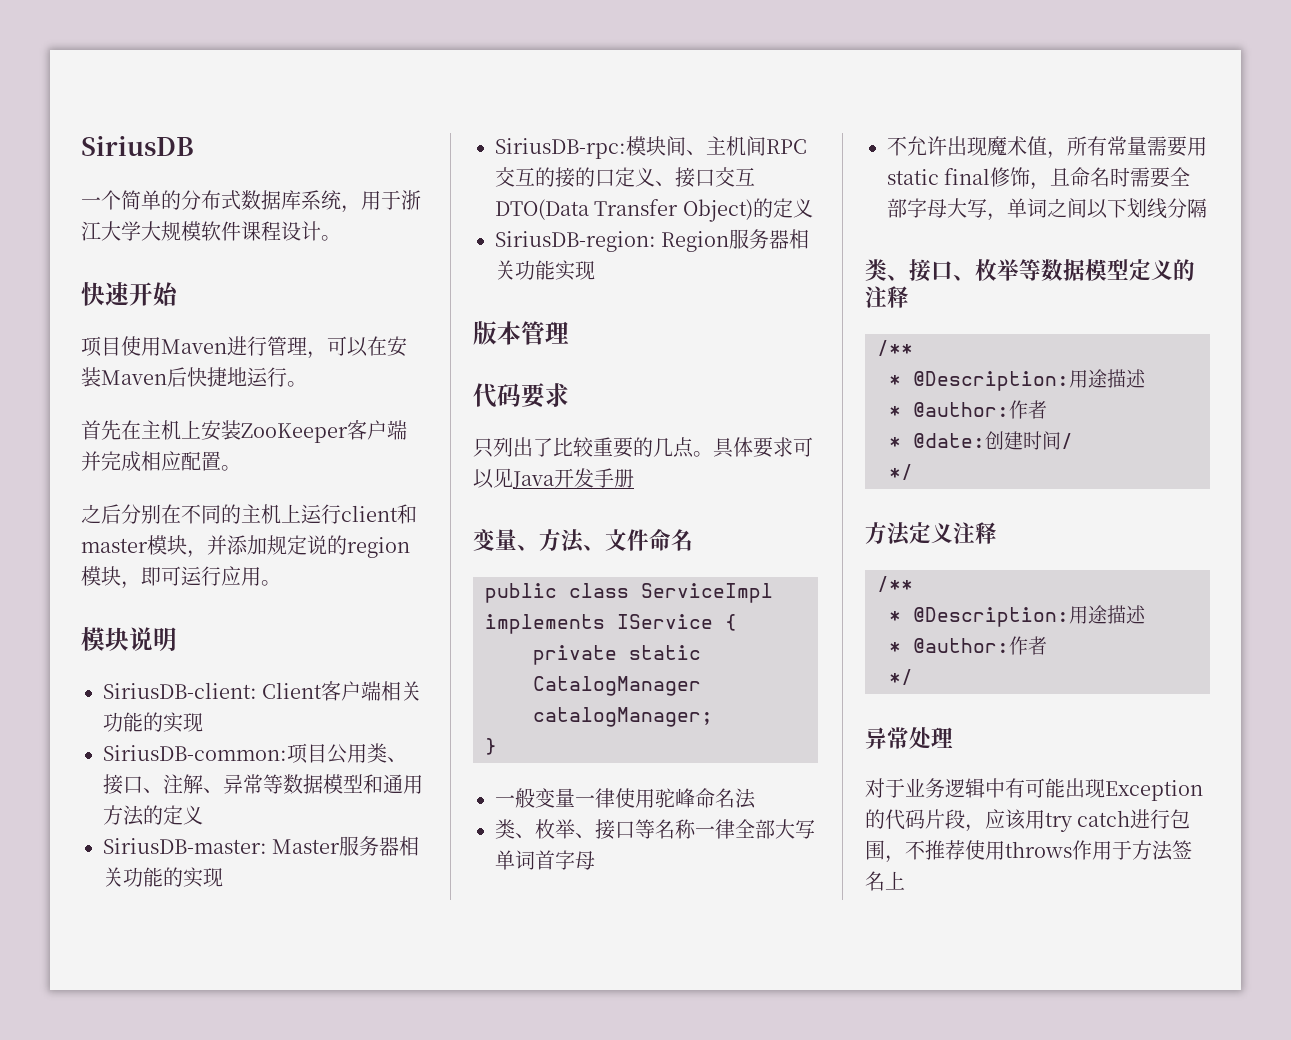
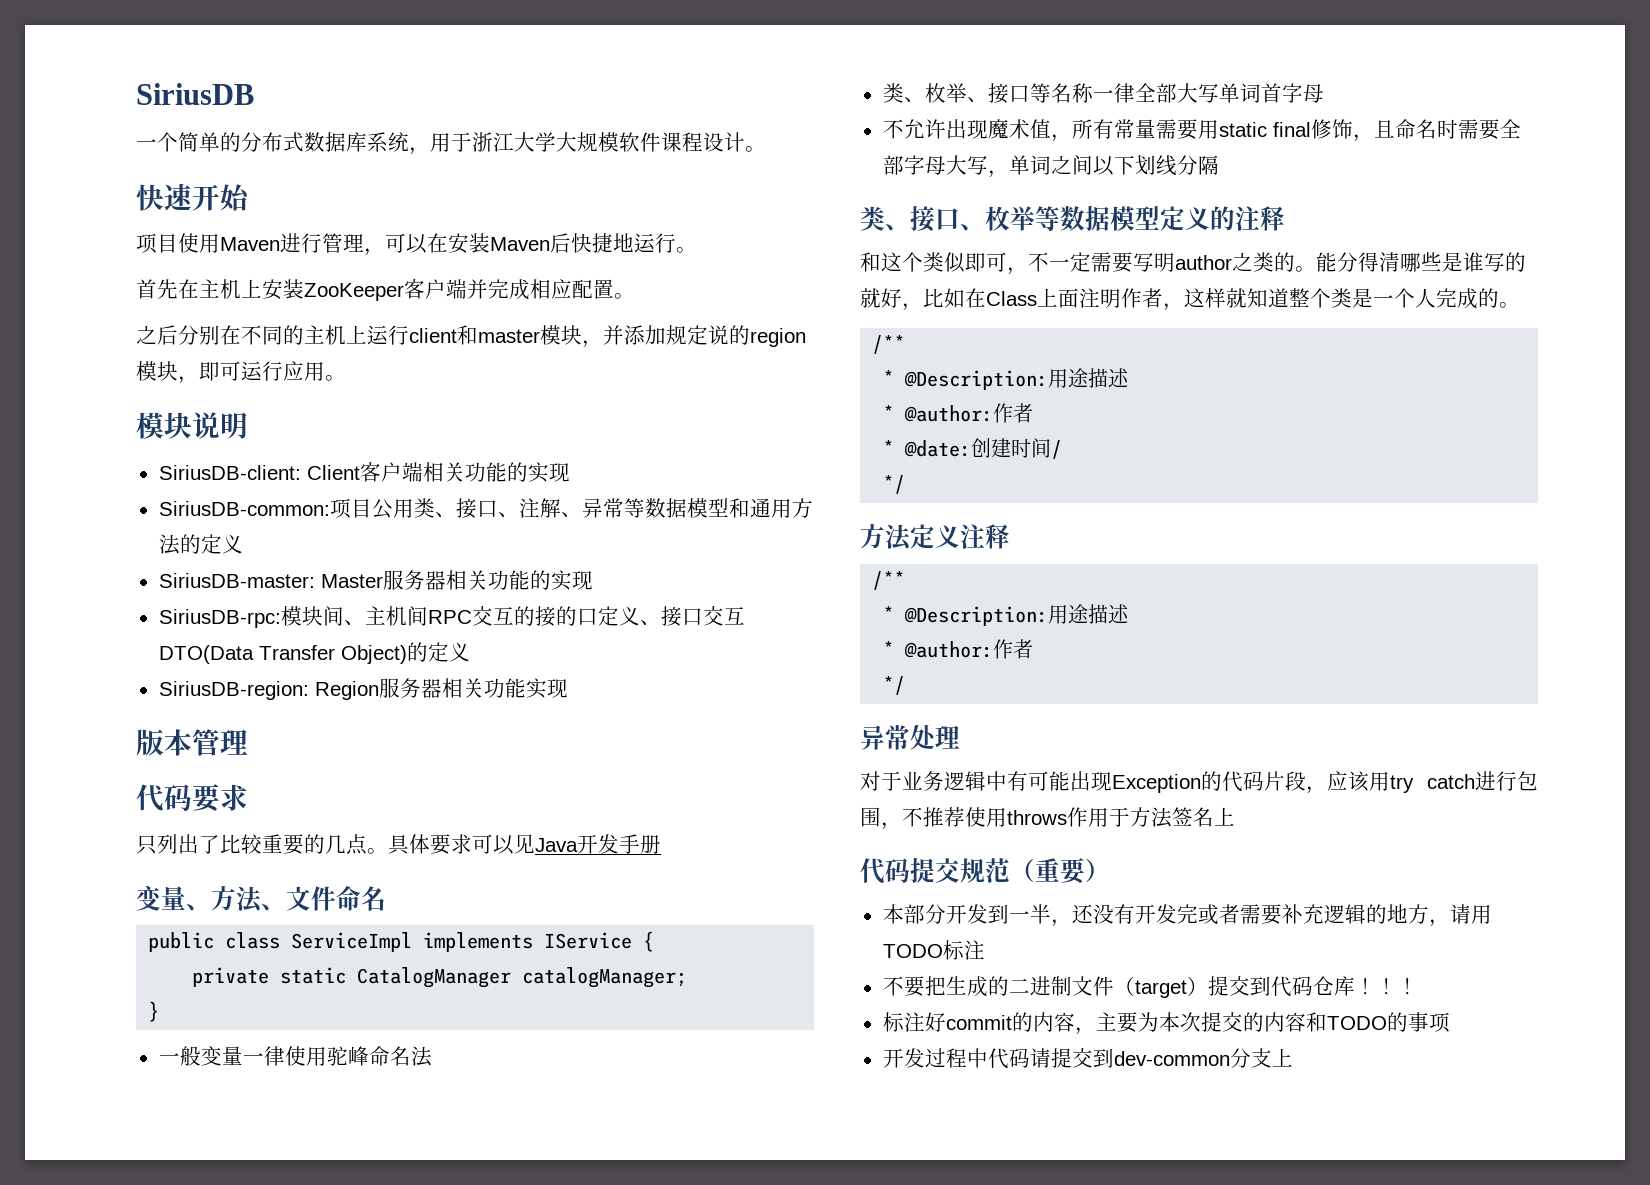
+ 和这个类似即可，不一定需要写明author之类的。能分得清哪些是谁写的就好，比如在Class上面注明作者，这样就知道整个类是一个人完成的。
+ 代码提交规范（重要）
+ 本部分开发到一半，还没有开发完或者需要补充逻辑的地方，请用TODO标注
+ 不要把生成的二进制文件（target）提交到代码仓库！！！
+ 标注好commit的内容，主要为本次提交的内容和TODO的事项
+ 开发过程中代码请提交到dev-common分支上

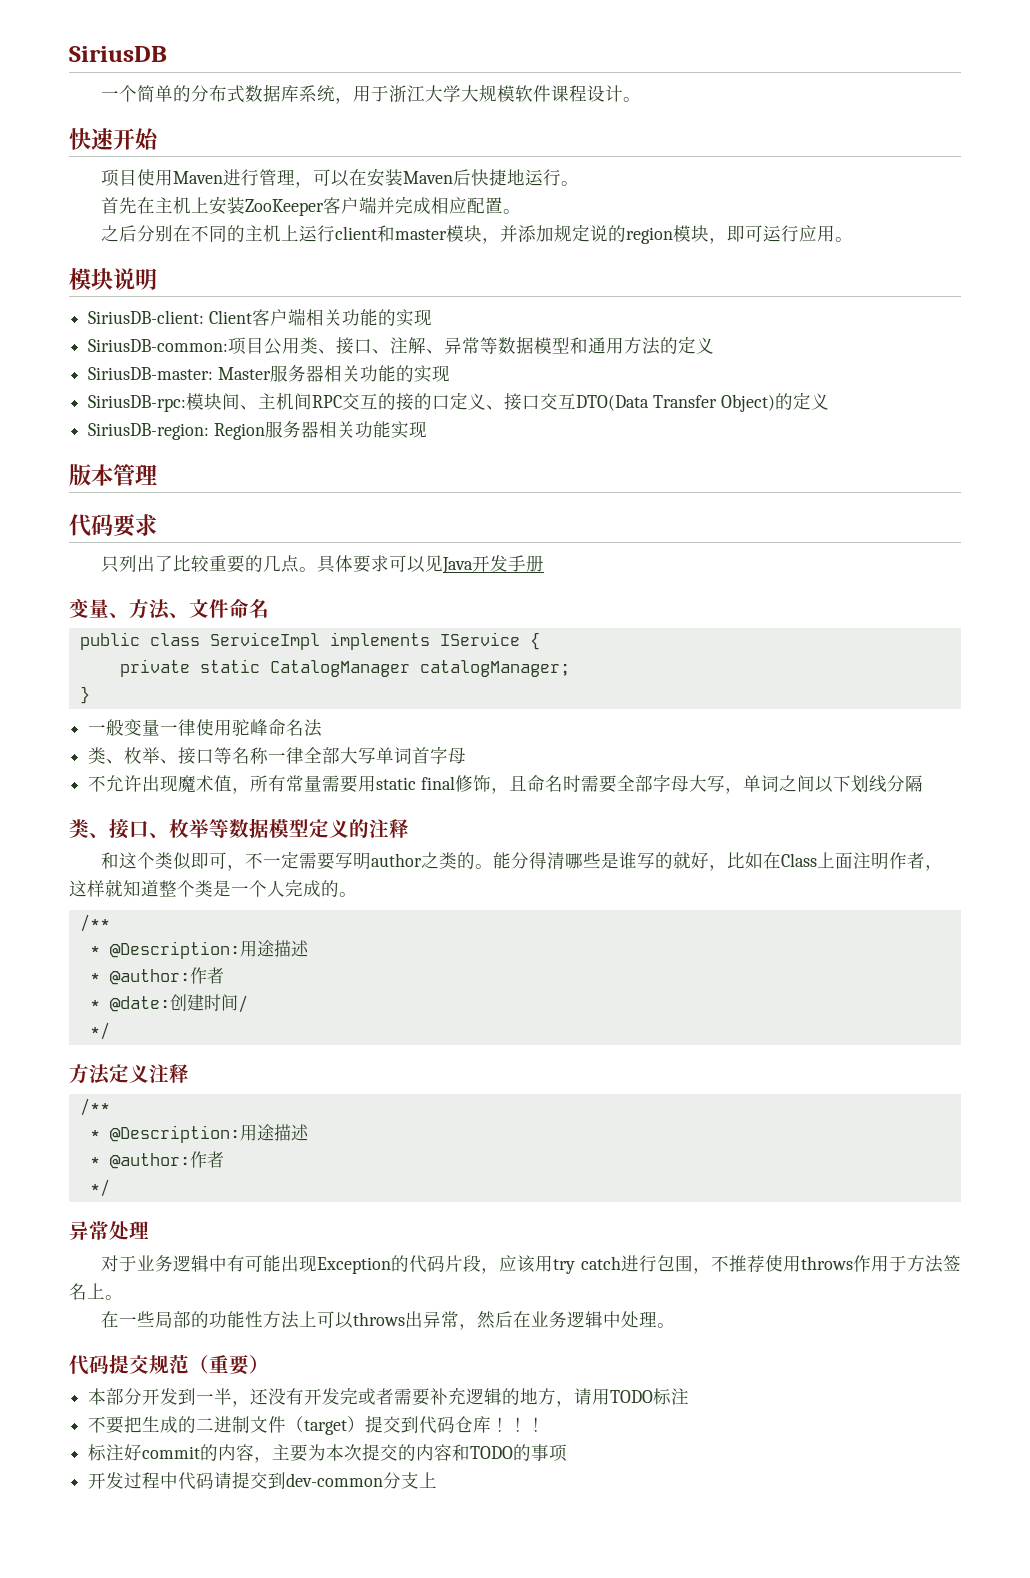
- 对于业务逻辑中有可能出现Exception的代码片段，应该用try catch进行包围，不推荐使用throws作用于方法签名上
+ 对于业务逻辑中有可能出现Exception的代码片段，应该用try catch进行包围，不推荐使用throws作用于方法签名上。
+ 在一些局部的功能性方法上可以throws出异常，然后在业务逻辑中处理。

